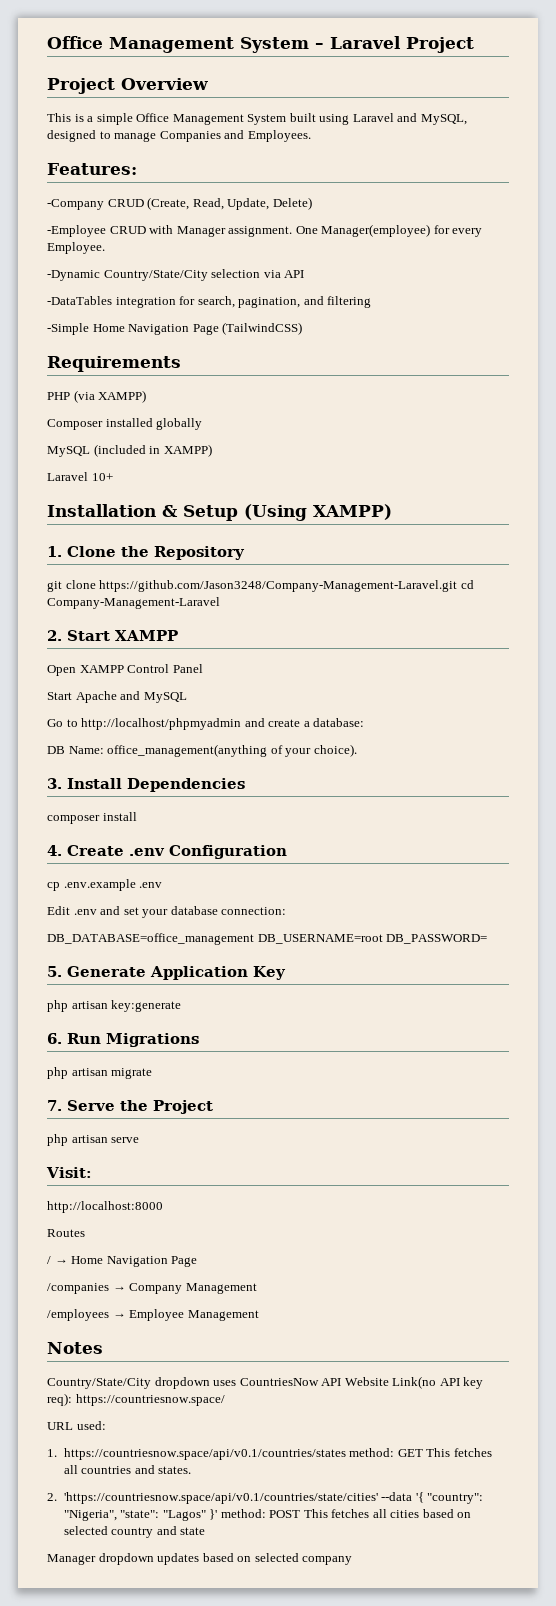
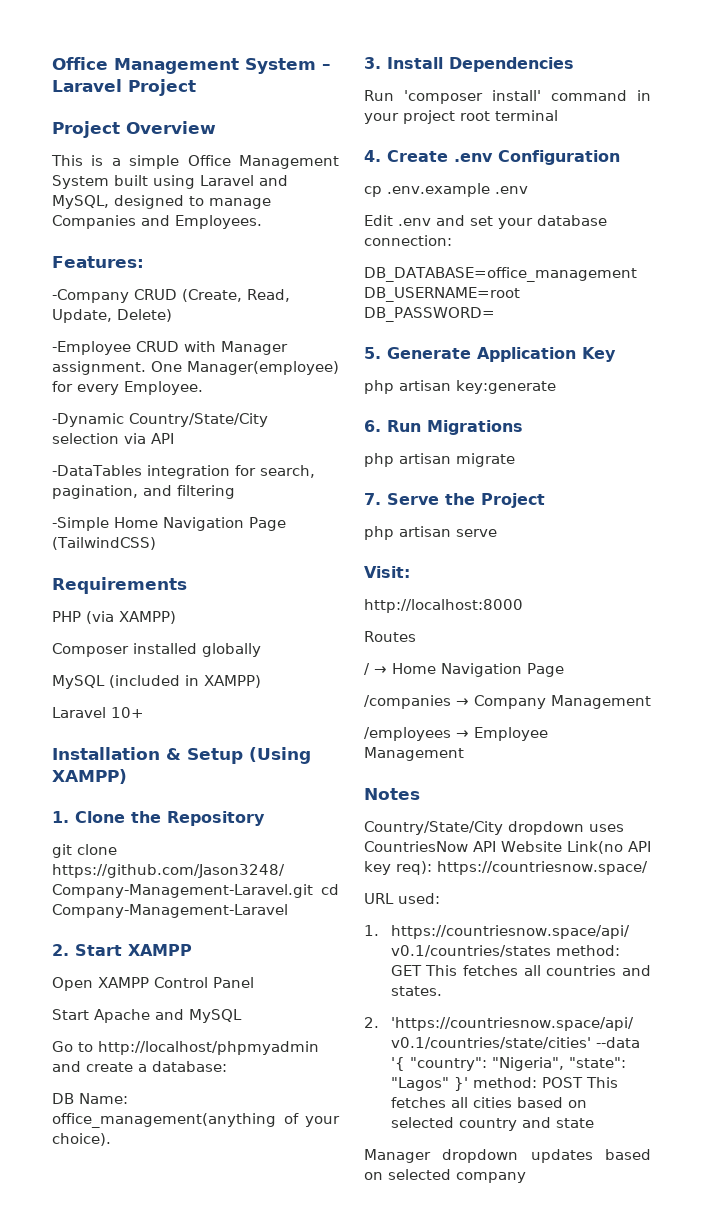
- composer install
+ Run 'composer install' command in your project root terminal

